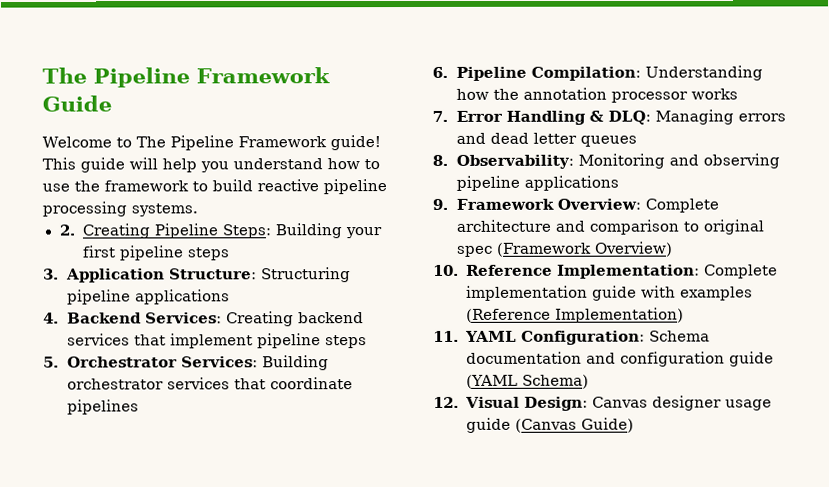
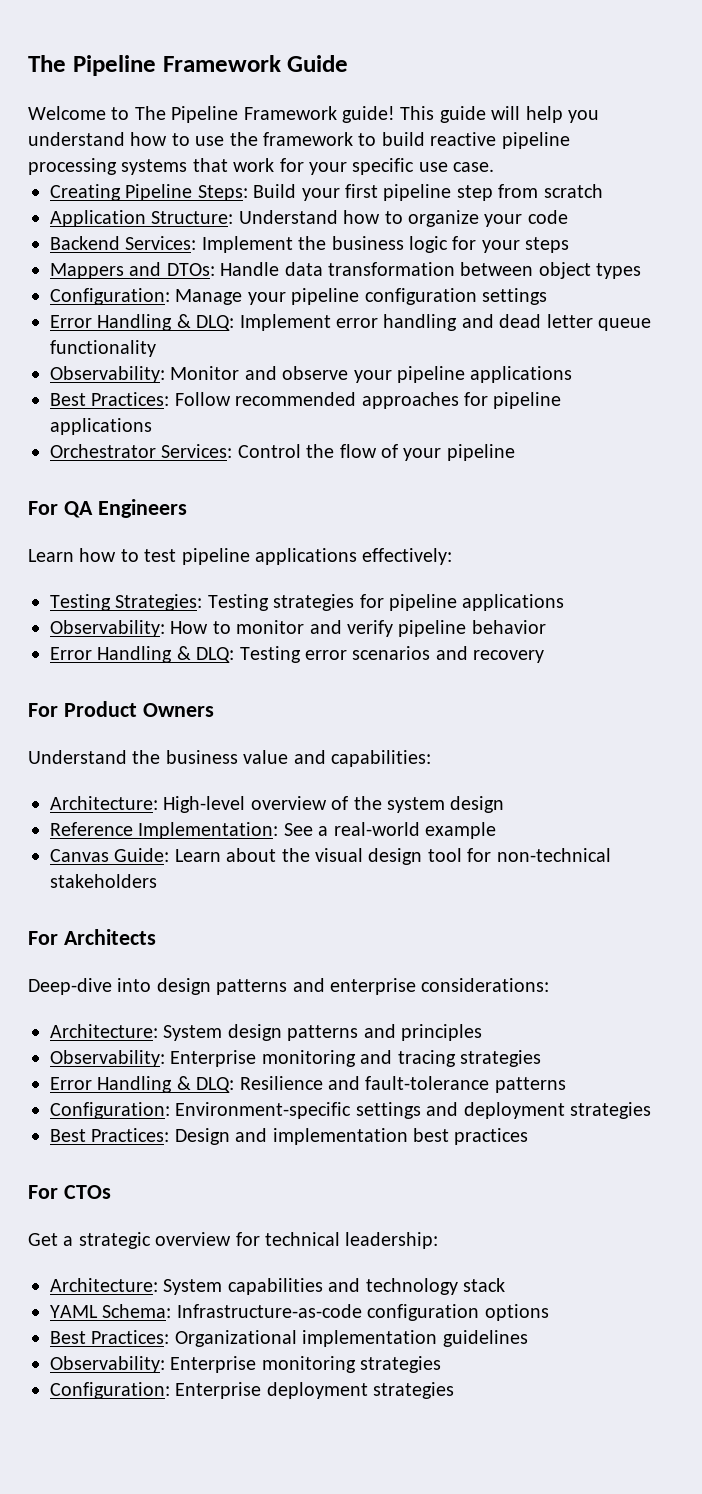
- This guide will help you understand how to use the framework to build reactive pipeline processing systems.
- 2. Creating Pipeline Steps: Building your first pipeline steps
- 3. Application Structure: Structuring pipeline applications
- 4. Backend Services: Creating backend services that implement pipeline steps
- 5. Orchestrator Services: Building orchestrator services that coordinate pipelines
- 6. Pipeline Compilation: Understanding how the annotation processor works
- 7. Error Handling & DLQ: Managing errors and dead letter queues
- 8. Observability: Monitoring and observing pipeline applications
- 9. Framework Overview: Complete architecture and comparison to original spec (Framework Overview)
- 10. Reference Implementation: Complete implementation guide with examples (Reference Implementation)
- 11. YAML Configuration: Schema documentation and configuration guide (YAML Schema)
- 12. Visual Design: Canvas designer usage guide (Canvas Guide)
+ This guide will help you understand how to use the framework to build reactive pipeline processing systems that work for your specific use case.
+ Creating Pipeline Steps: Build your first pipeline step from scratch
+ Application Structure: Understand how to organize your code
+ Backend Services: Implement the business logic for your steps
+ Mappers and DTOs: Handle data transformation between object types
+ Configuration: Manage your pipeline configuration settings
+ Error Handling & DLQ: Implement error handling and dead letter queue functionality
+ Observability: Monitor and observe your pipeline applications
+ Best Practices: Follow recommended approaches for pipeline applications
+ Orchestrator Services: Control the flow of your pipeline
+ For QA Engineers
+ Learn how to test pipeline applications effectively:
+ Testing Strategies: Testing strategies for pipeline applications
+ Observability: How to monitor and verify pipeline behavior
+ Error Handling & DLQ: Testing error scenarios and recovery
+ For Product Owners
+ Understand the business value and capabilities:
+ Architecture: High-level overview of the system design
+ Reference Implementation: See a real-world example
+ Canvas Guide: Learn about the visual design tool for non-technical stakeholders
+ For Architects
+ Deep-dive into design patterns and enterprise considerations:
+ Architecture: System design patterns and principles
+ Observability: Enterprise monitoring and tracing strategies
+ Error Handling & DLQ: Resilience and fault-tolerance patterns
+ Configuration: Environment-specific settings and deployment strategies
+ Best Practices: Design and implementation best practices
+ For CTOs
+ Get a strategic overview for technical leadership:
+ Architecture: System capabilities and technology stack
+ YAML Schema: Infrastructure-as-code configuration options
+ Best Practices: Organizational implementation guidelines
+ Observability: Enterprise monitoring strategies
+ Configuration: Enterprise deployment strategies

